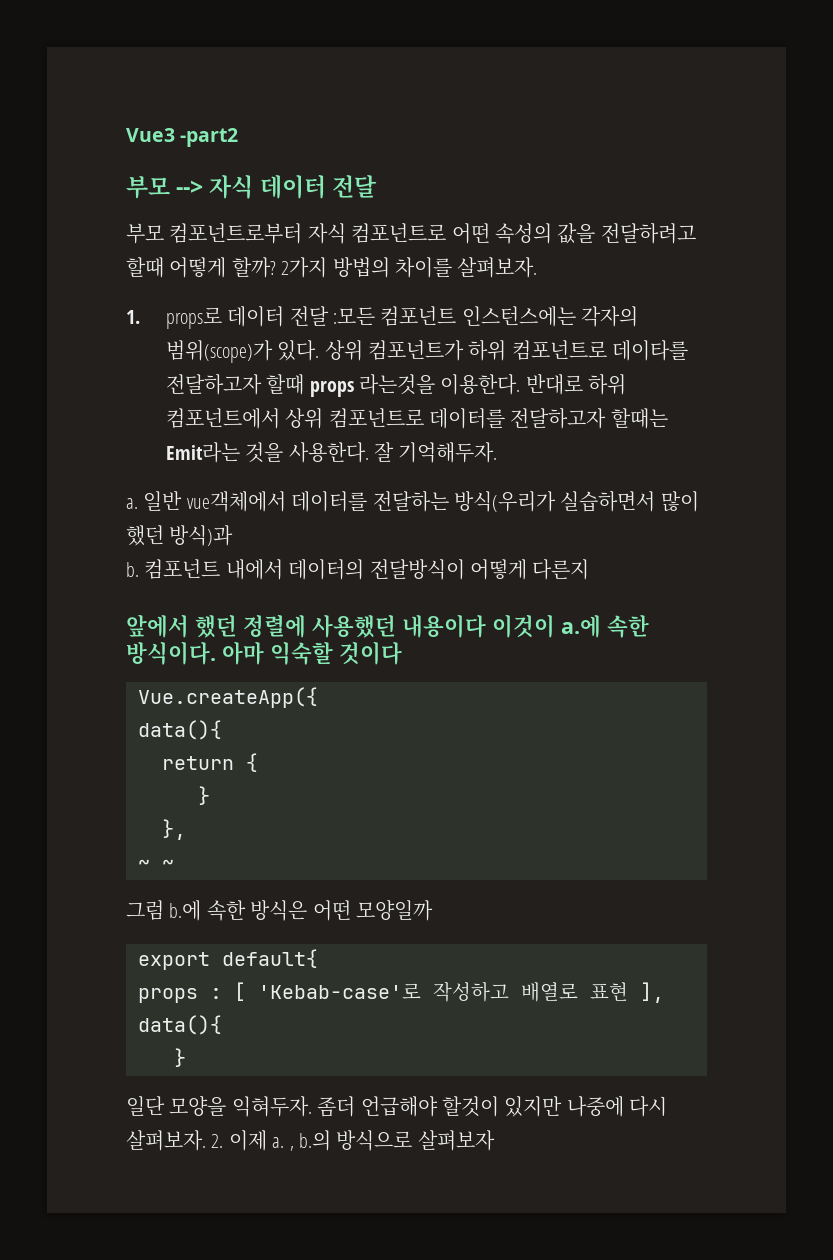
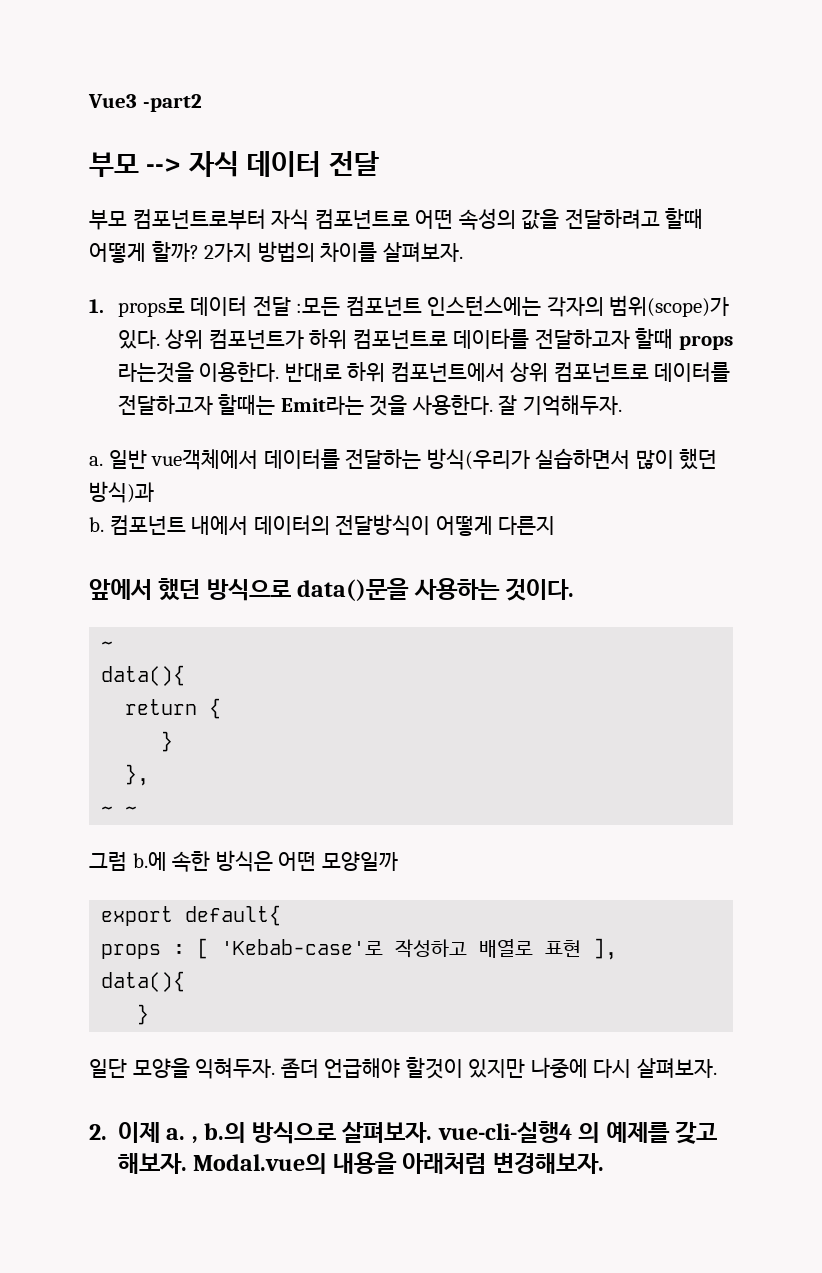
- 앞에서 했던 정렬에 사용했던 내용이다 이것이 a.에 속한 방식이다. 아마 익숙할 것이다
- Vue.createApp({
+ 앞에서 했던 방식으로 data()문을 사용하는 것이다.
+ ~
- 좀더 언급해야 할것이 있지만 나중에 다시 살펴보자. 2. 이제 a. , b.의 방식으로 살펴보자
+ 좀더 언급해야 할것이 있지만 나중에 다시 살펴보자.
+ 2. 이제 a. , b.의 방식으로 살펴보자. vue-cli-실행4 의 예제를 갖고 해보자. Modal.vue의 내용을 아래처럼 변경해보자.

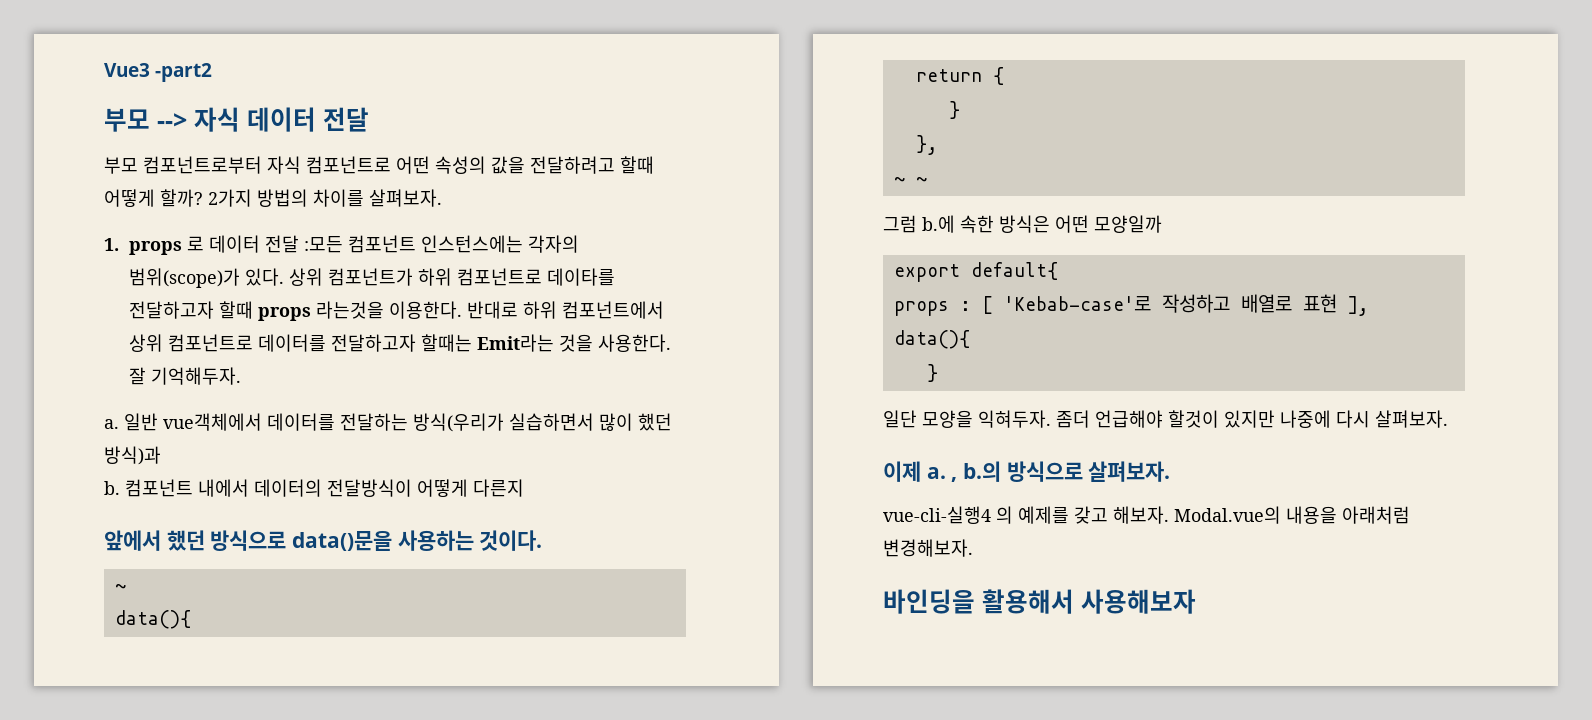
- 1. props로 데이터 전달 :모든 컴포넌트 인스턴스에는 각자의 범위(scope)가 있다.
+ 1. props 로 데이터 전달 :모든 컴포넌트 인스턴스에는 각자의 범위(scope)가 있다.
- 2. 이제 a. , b.의 방식으로 살펴보자. vue-cli-실행4 의 예제를 갖고 해보자.
+ 이제 a. , b.의 방식으로 살펴보자.
+ vue-cli-실행4 의 예제를 갖고 해보자.
+ 바인딩을 활용해서 사용해보자

